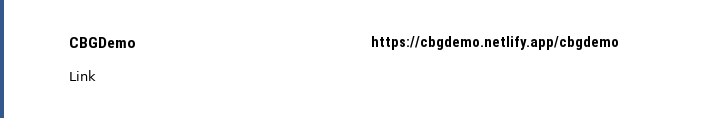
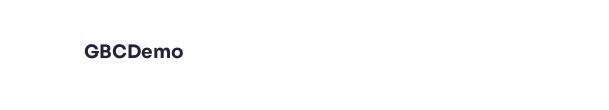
- CBGDemo
- Link
- https://cbgdemo.netlify.app/cbgdemo
+ GBCDemo

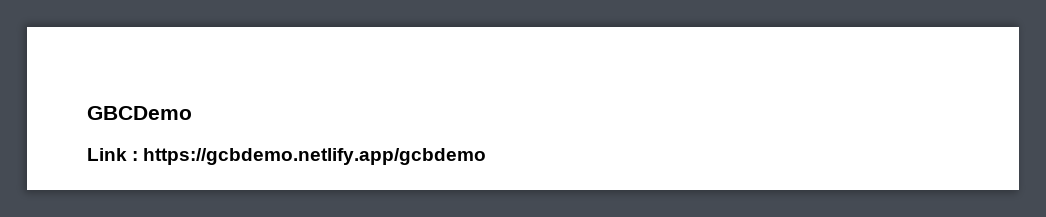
+ Link : https://gcbdemo.netlify.app/gcbdemo

